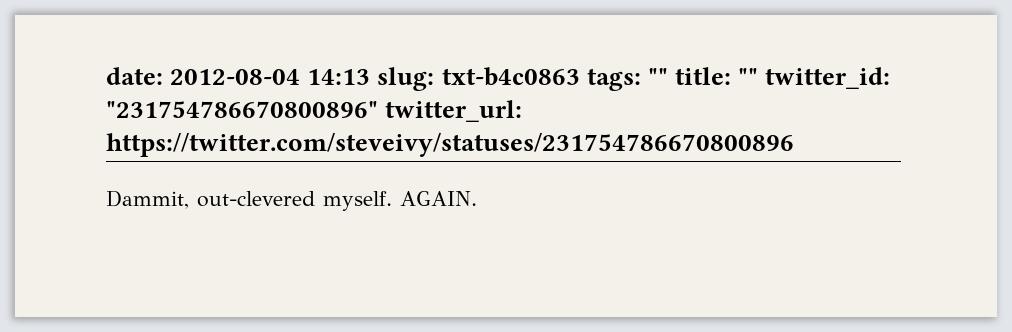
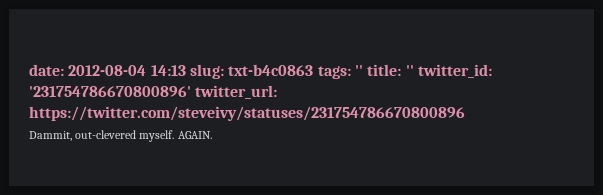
- date: 2012-08-04 14:13 slug: txt-b4c0863 tags: "" title: "" twitter_id: "231754786670800896" twitter_url: https://twitter.com/steveivy/statuses/231754786670800896
+ date: 2012-08-04 14:13 slug: txt-b4c0863 tags: '' title: '' twitter_id: '231754786670800896' twitter_url: https://twitter.com/steveivy/statuses/231754786670800896

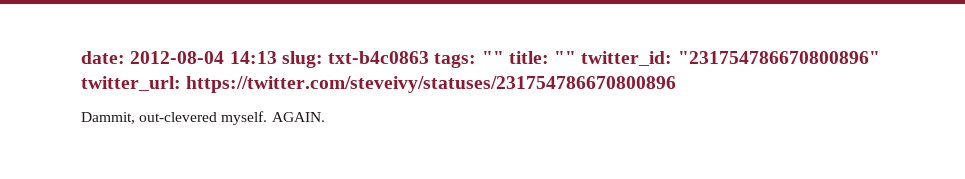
- date: 2012-08-04 14:13 slug: txt-b4c0863 tags: '' title: '' twitter_id: '231754786670800896' twitter_url: https://twitter.com/steveivy/statuses/231754786670800896
+ date: 2012-08-04 14:13 slug: txt-b4c0863 tags: "" title: "" twitter_id: "231754786670800896" twitter_url: https://twitter.com/steveivy/statuses/231754786670800896

